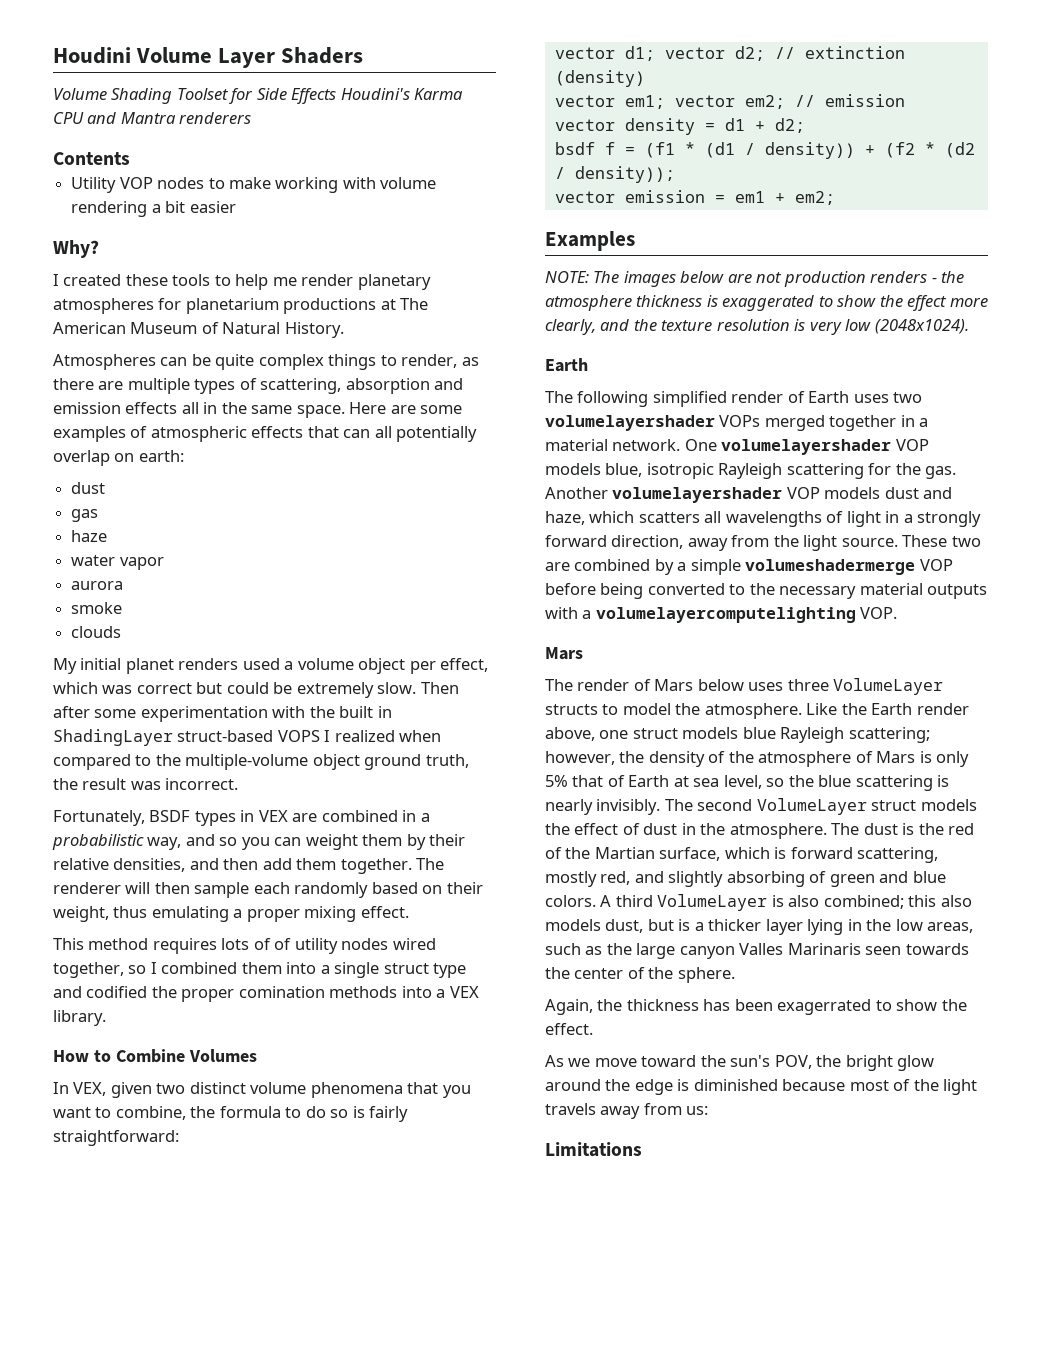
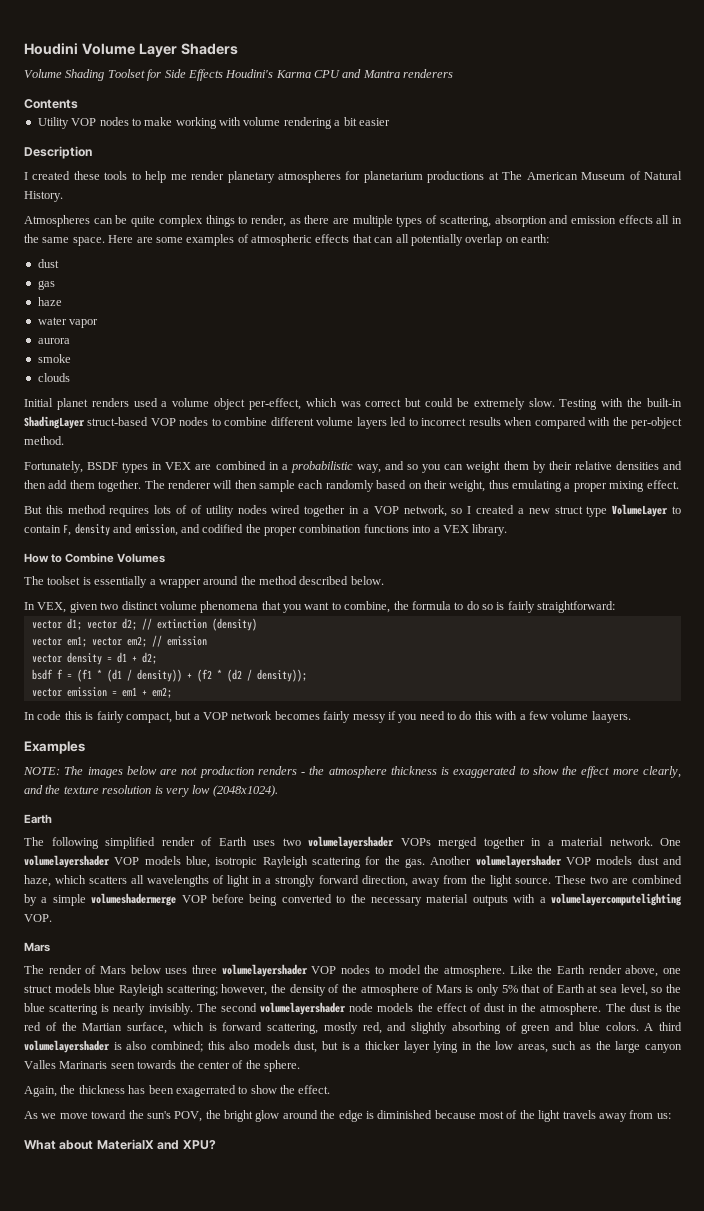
- Why?
+ Description
- My initial planet renders used a volume object per effect, which was correct but could be extremely slow.
+ Initial planet renders used a volume object per-effect, which was correct but could be extremely slow.
- Then after some experimentation with the built in ShadingLayer struct-based VOPS I realized when compared to the multiple-volume object ground truth, the result was incorrect.
+ Testing with the built-in ShadingLayer struct-based VOP nodes to combine different volume layers led to incorrect results when compared with the per-object method.
- Fortunately, BSDF types in VEX are combined in a probabilistic way, and so you can weight them by their relative densities, and then add them together.
+ Fortunately, BSDF types in VEX are combined in a probabilistic way, and so you can weight them by their relative densities and then add them together.
- This method requires lots of of utility nodes wired together, so I combined them into a single struct type and codified the proper comination methods into a VEX library.
+ But this method requires lots of of utility nodes wired together in a VOP network, so I created a new struct type VolumeLayer to contain F, density and emission, and codified the proper combination functions into a VEX library.
+ The toolset is essentially a wrapper around the method described below.
+ In code this is fairly compact, but a VOP network becomes fairly messy if you need to do this with a few volume laayers.
- The render of Mars below uses three VolumeLayer structs to model the atmosphere.
+ The render of Mars below uses three volumelayershader VOP nodes to model the atmosphere.
- The second VolumeLayer struct models the effect of dust in the atmosphere.
+ The second volumelayershader node models the effect of dust in the atmosphere.
- A third VolumeLayer is also combined; this also models dust, but is a thicker layer lying in the low areas, such as the large canyon Valles Marinaris seen towards the center of the sphere.
+ A third volumelayershader is also combined; this also models dust, but is a thicker layer lying in the low areas, such as the large canyon Valles Marinaris seen towards the center of the sphere.
- Limitations
+ What about MaterialX and XPU?

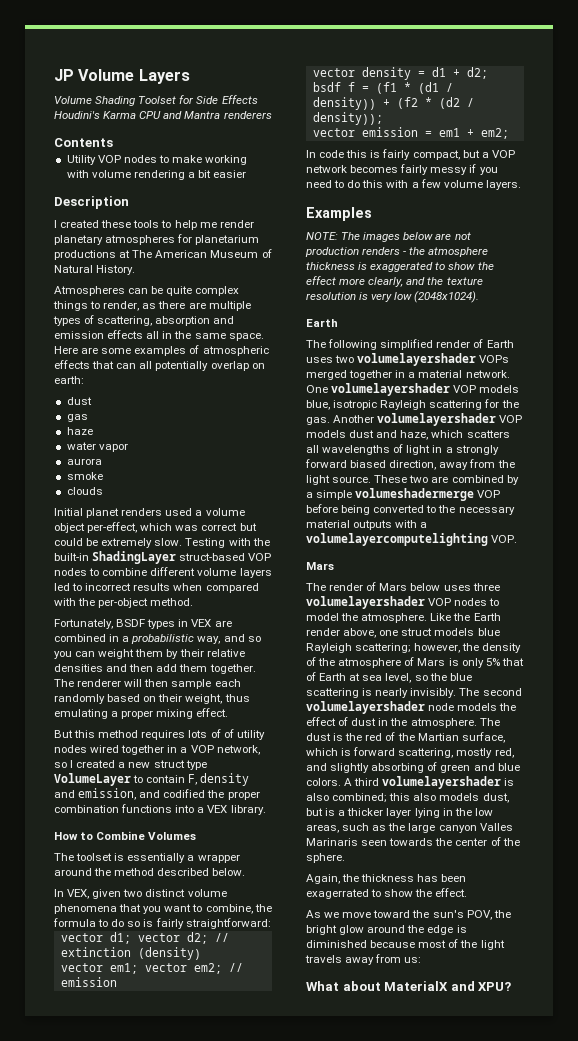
- Houdini Volume Layer Shaders
+ JP Volume Layers
- In code this is fairly compact, but a VOP network becomes fairly messy if you need to do this with a few volume laayers.
+ In code this is fairly compact, but a VOP network becomes fairly messy if you need to do this with a few volume layers.
- Another volumelayershader VOP models dust and haze, which scatters all wavelengths of light in a strongly forward direction, away from the light source.
+ Another volumelayershader VOP models dust and haze, which scatters all wavelengths of light in a strongly forward biased direction, away from the light source.

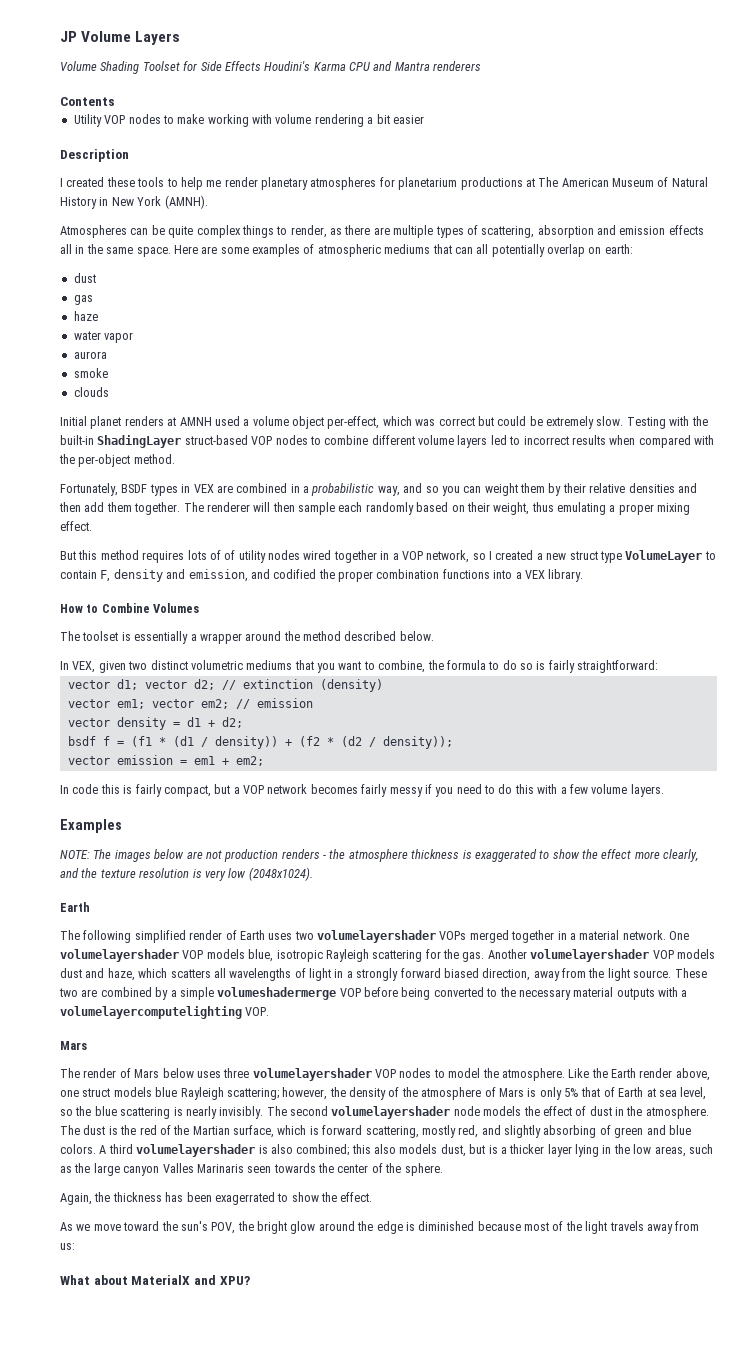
- I created these tools to help me render planetary atmospheres for planetarium productions at The American Museum of Natural History.
+ I created these tools to help me render planetary atmospheres for planetarium productions at The American Museum of Natural History in New York (AMNH).
- Here are some examples of atmospheric effects that can all potentially overlap on earth:
+ Here are some examples of atmospheric mediums that can all potentially overlap on earth:
- Initial planet renders used a volume object per-effect, which was correct but could be extremely slow.
+ Initial planet renders at AMNH used a volume object per-effect, which was correct but could be extremely slow.
- In VEX, given two distinct volume phenomena that you want to combine, the formula to do so is fairly straightforward:
+ In VEX, given two distinct volumetric mediums that you want to combine, the formula to do so is fairly straightforward:

